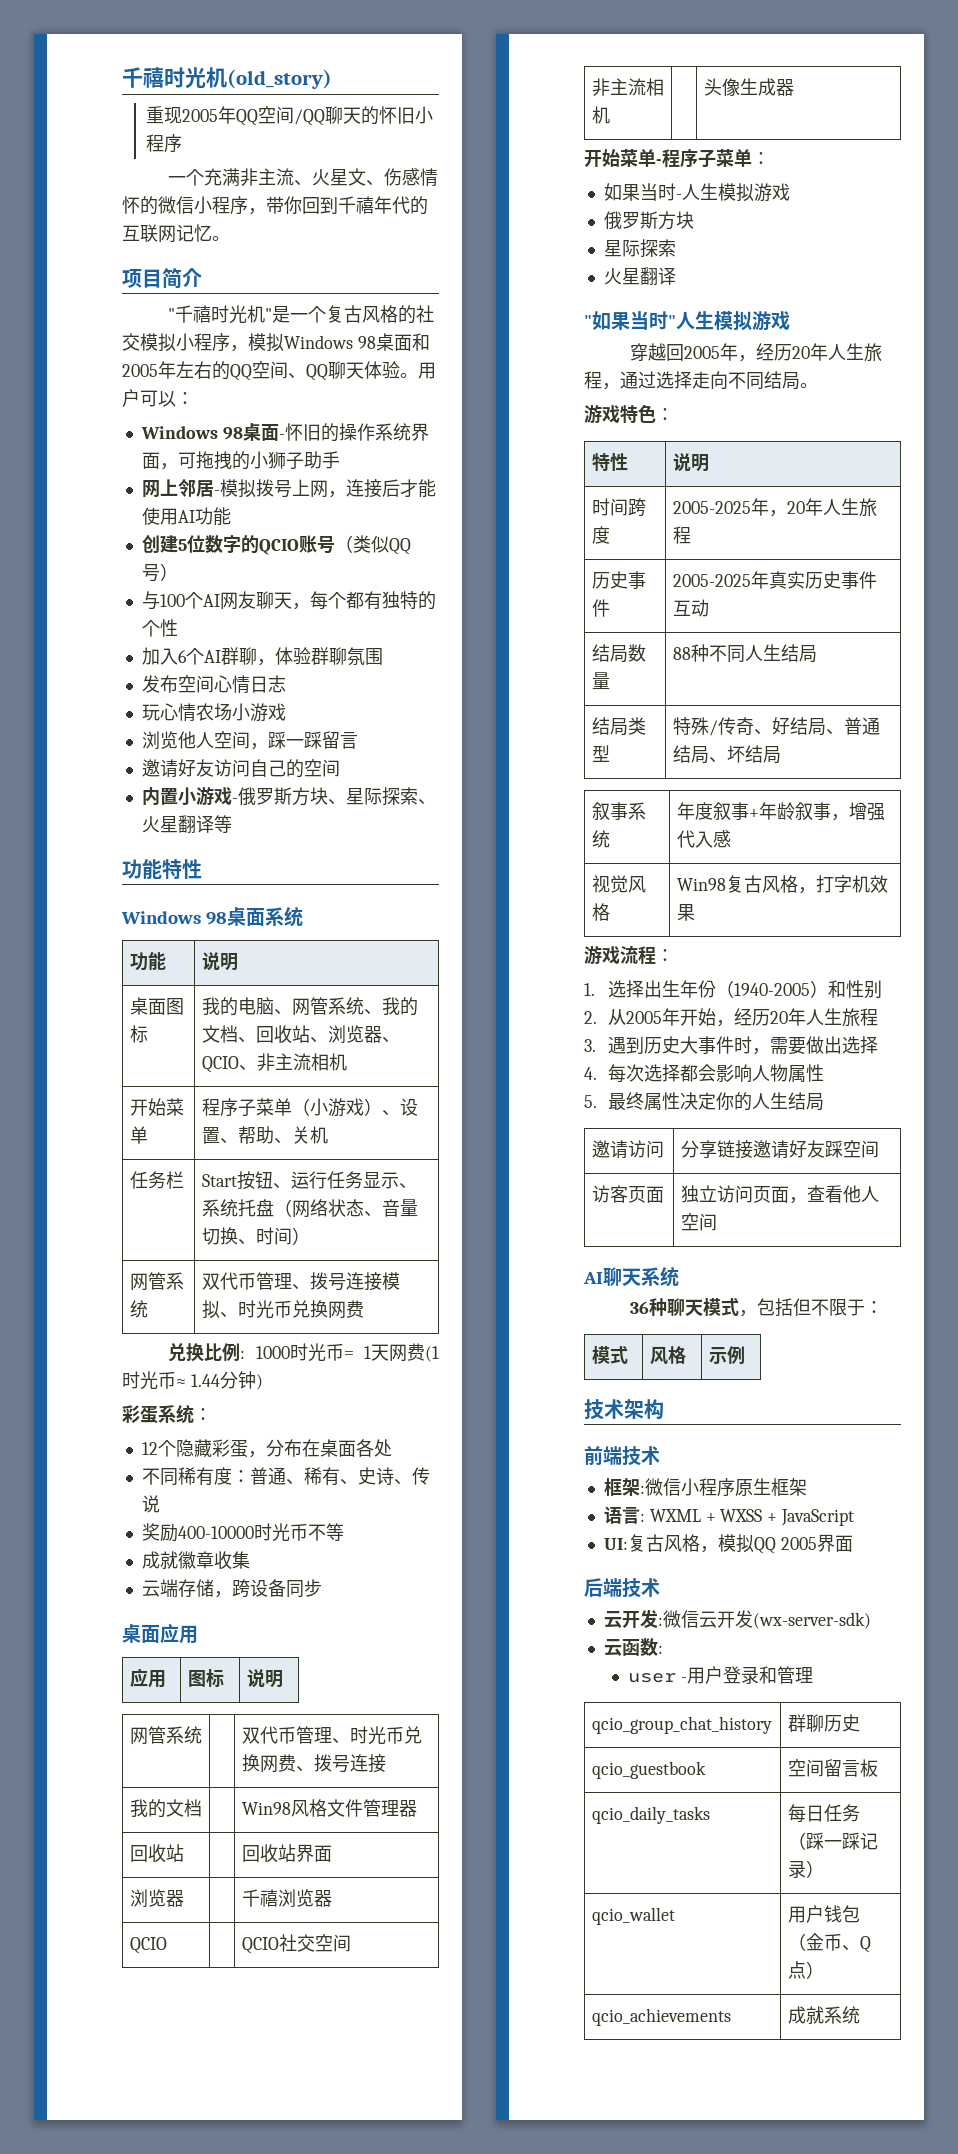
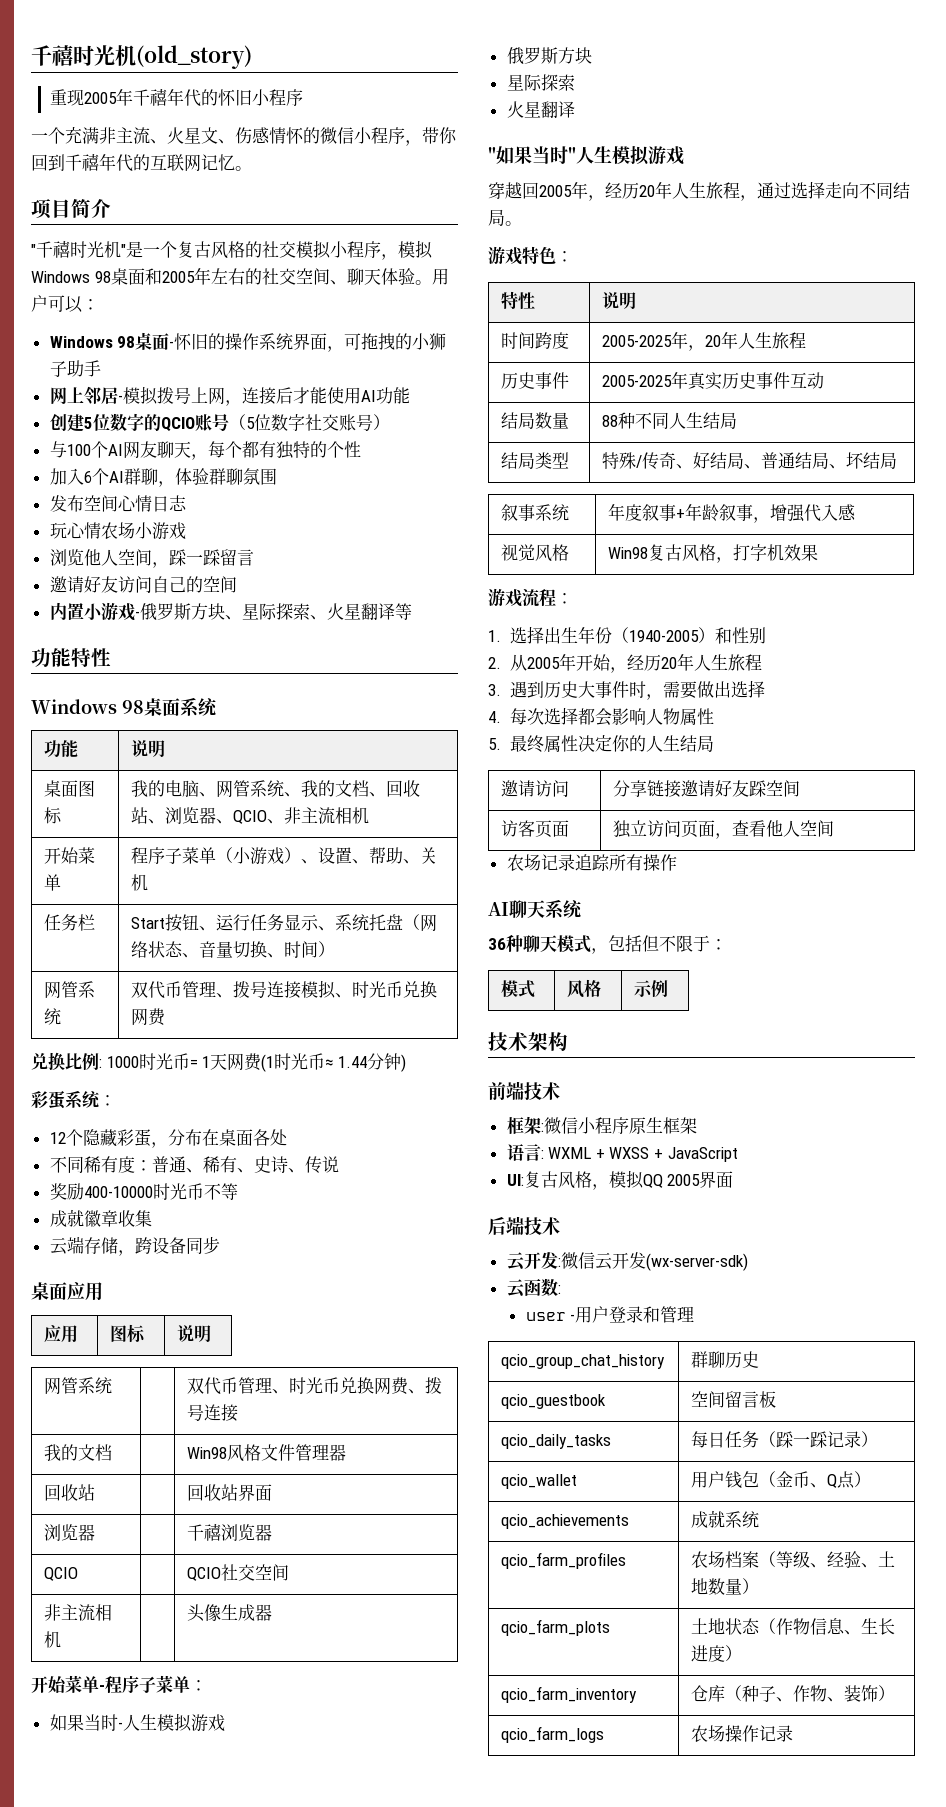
- 重现2005年QQ空间/QQ聊天的怀旧小程序
+ 重现2005年千禧年代的怀旧小程序
- "千禧时光机"是一个复古风格的社交模拟小程序，模拟Windows 98桌面和2005年左右的QQ空间、QQ聊天体验。
+ "千禧时光机"是一个复古风格的社交模拟小程序，模拟Windows 98桌面和2005年左右的社交空间、聊天体验。
- 创建5位数字的QCIO账号（类似QQ号）
+ 创建5位数字的QCIO账号（5位数字社交账号）
+ 农场记录追踪所有操作
+ qcio_farm_profiles | 农场档案（等级、经验、土地数量）
+ qcio_farm_plots | 土地状态（作物信息、生长进度）
+ qcio_farm_inventory | 仓库（种子、作物、装饰）
+ qcio_farm_logs | 农场操作记录

